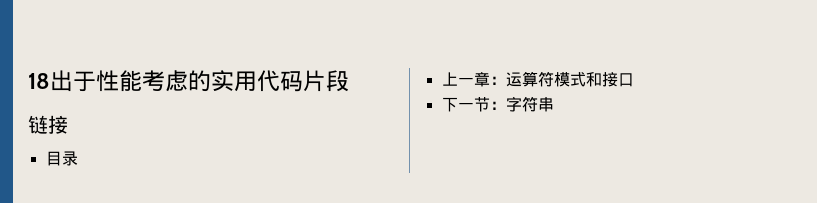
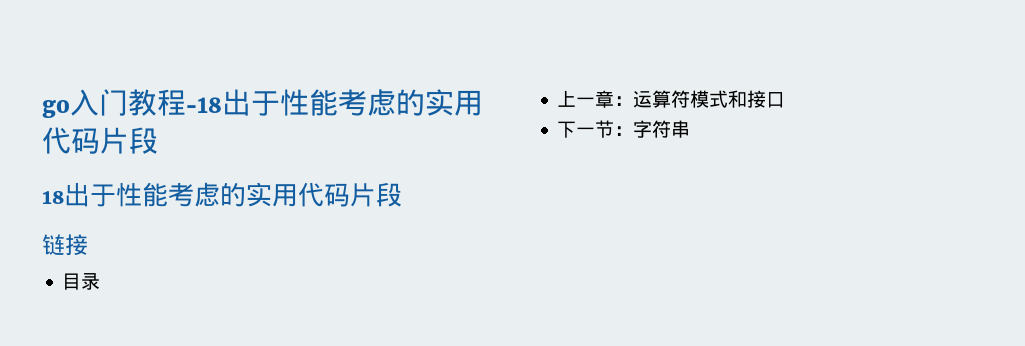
+ go入门教程-18出于性能考虑的实用代码片段

